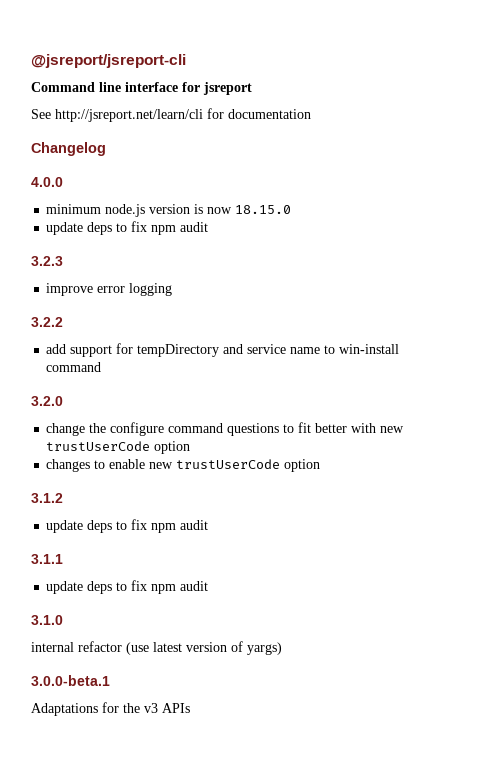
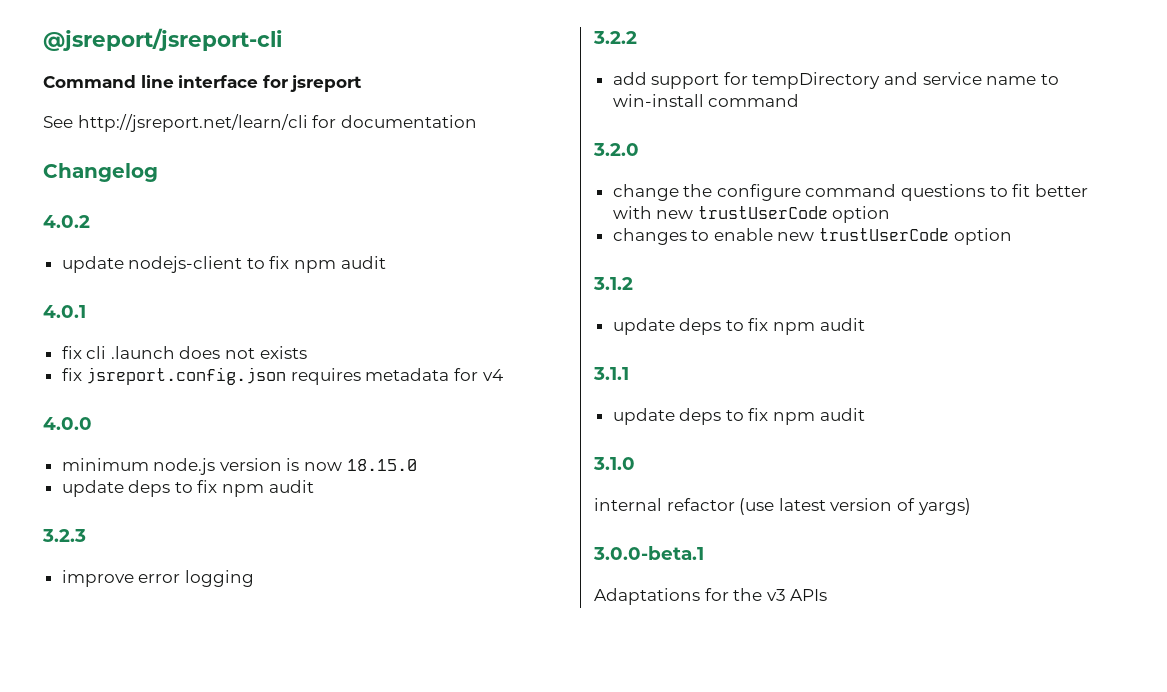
+ 4.0.2
+ update nodejs-client to fix npm audit
+ 4.0.1
+ fix cli .launch does not exists
+ fix jsreport.config.json requires metadata for v4

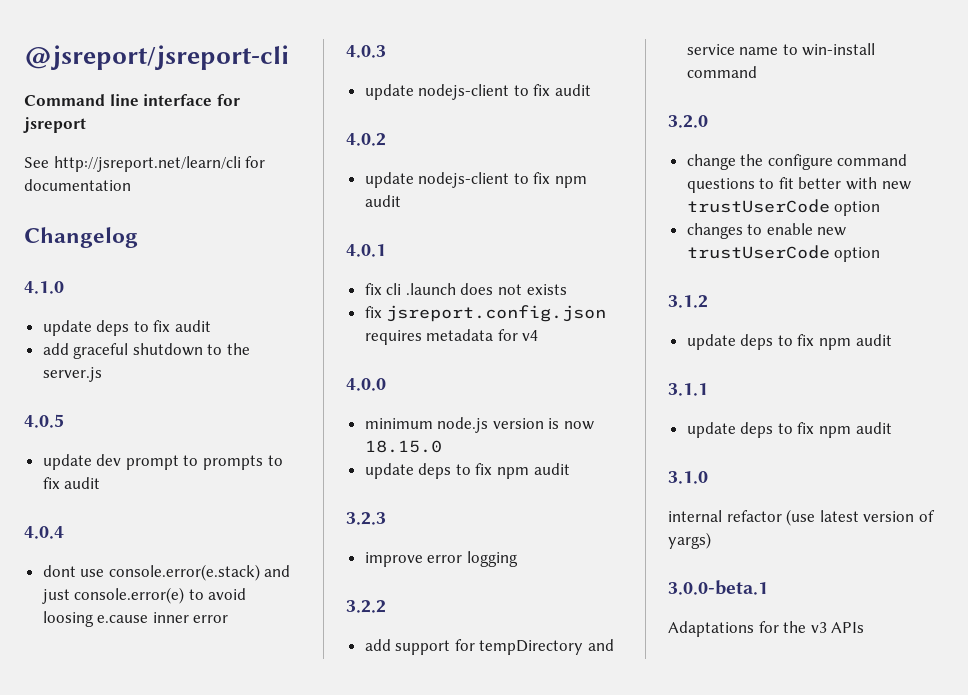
+ 4.1.0
+ update deps to fix audit
+ add graceful shutdown to the server.js
+ 4.0.5
+ update dev prompt to prompts to fix audit
+ 4.0.4
+ dont use console.error(e.stack) and just console.error(e) to avoid loosing e.cause inner error
+ 4.0.3
+ update nodejs-client to fix audit

